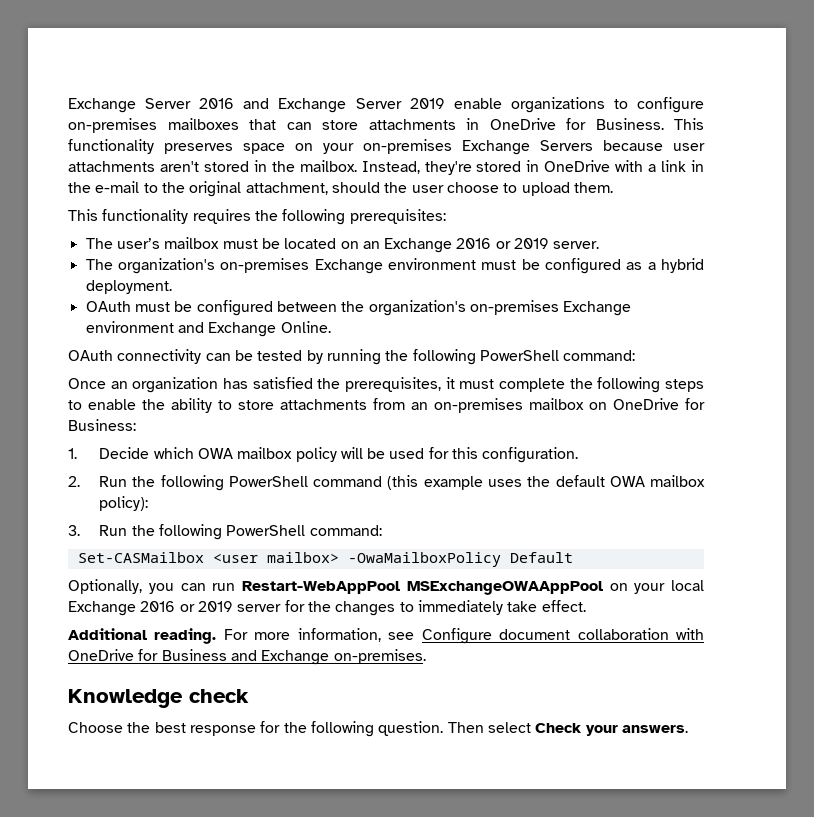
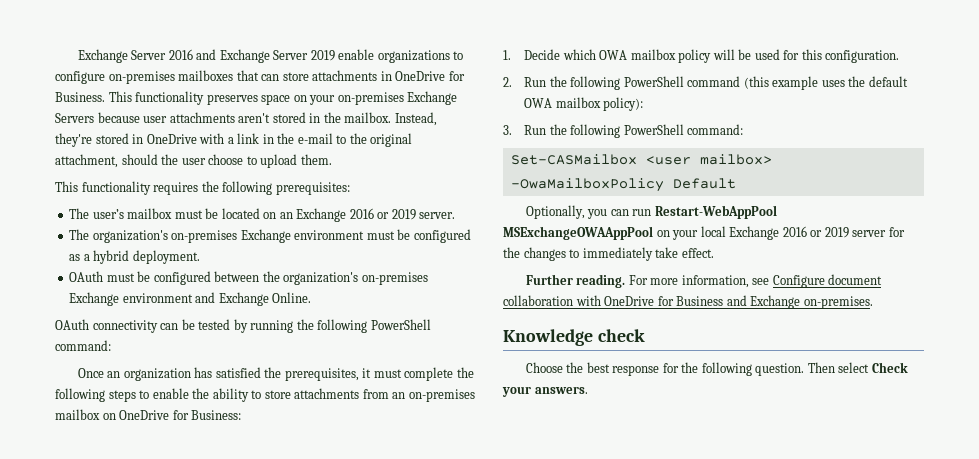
- Additional reading.
+ Further reading.

